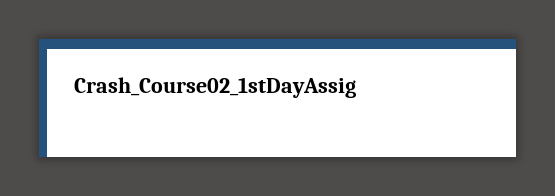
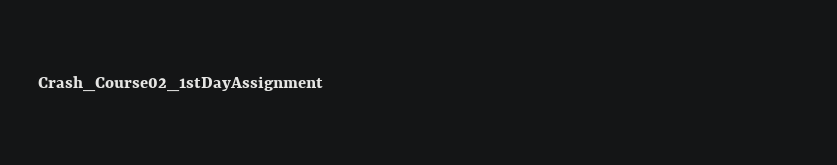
- Crash_Course02_1stDayAssig
+ Crash_Course02_1stDayAssignment

